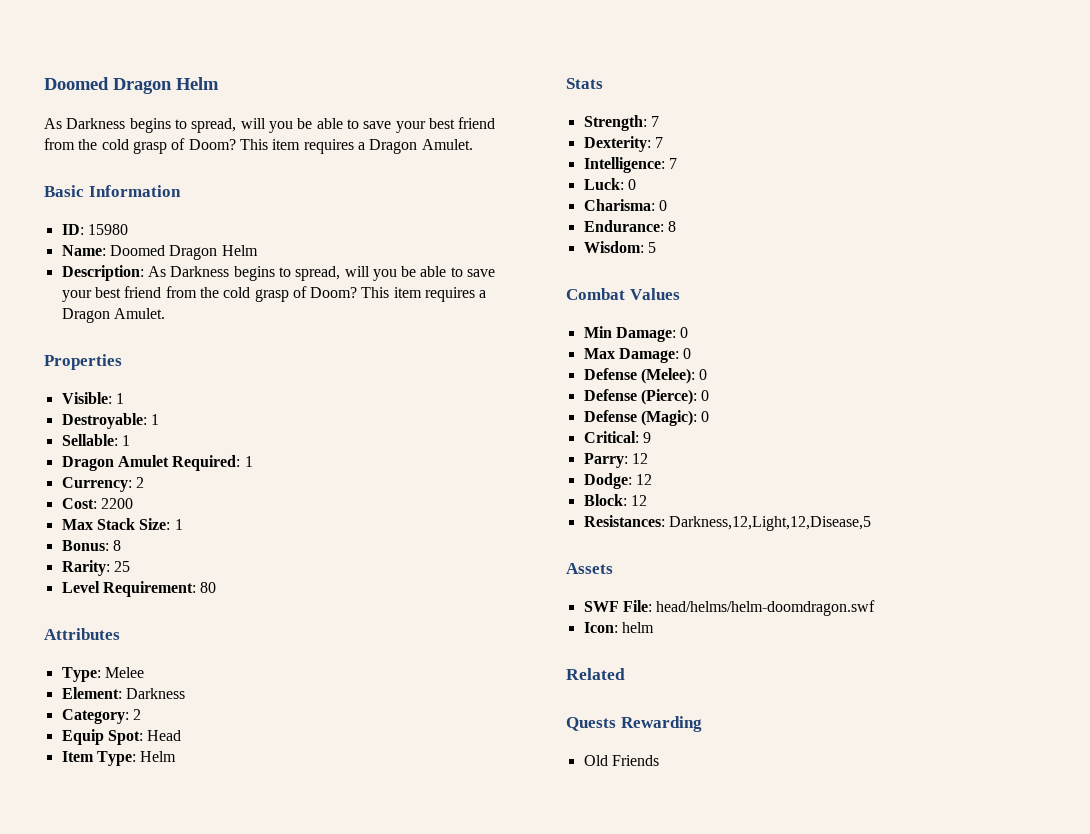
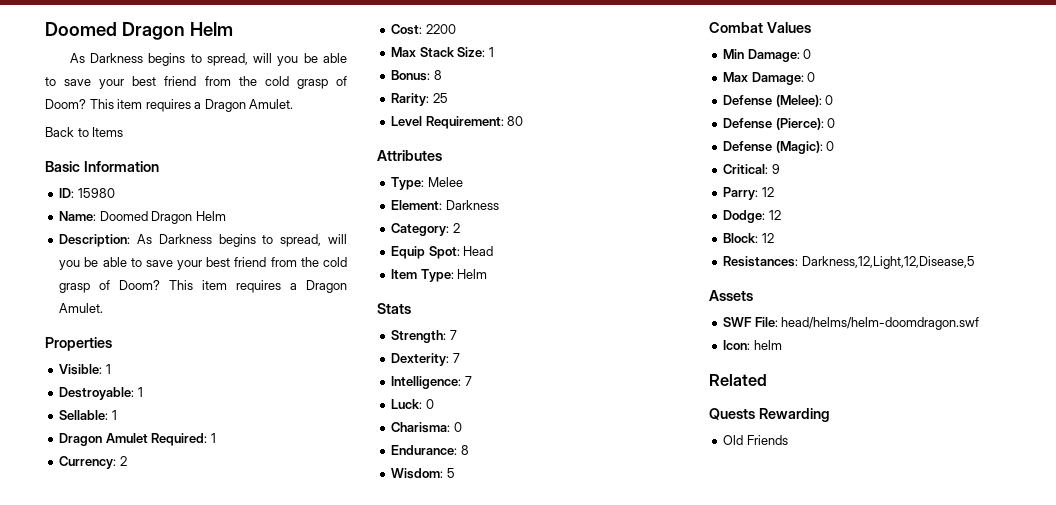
+ Back to Items

